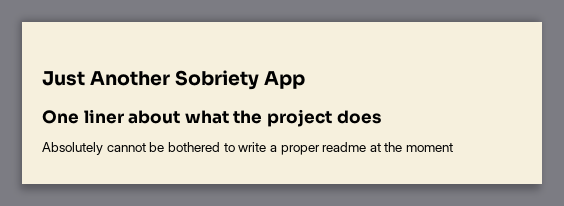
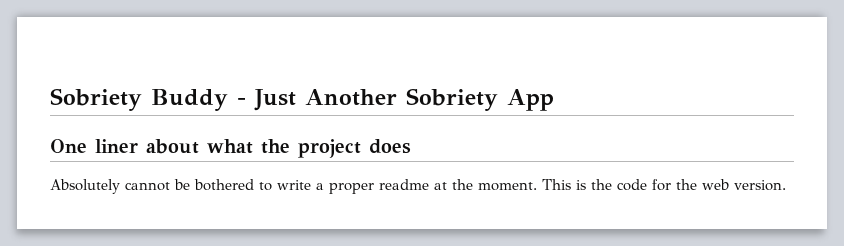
- Just Another Sobriety App
+ Sobriety Buddy - Just Another Sobriety App
- Absolutely cannot be bothered to write a proper readme at the moment
+ Absolutely cannot be bothered to write a proper readme at the moment. This is the code for the web version.

